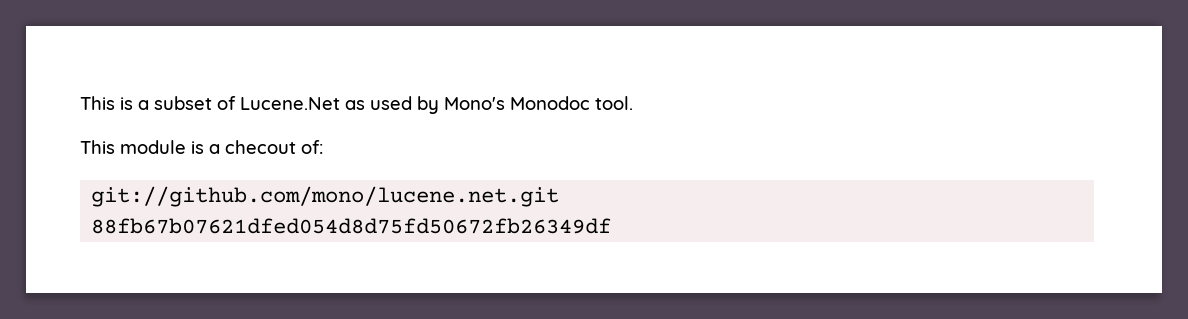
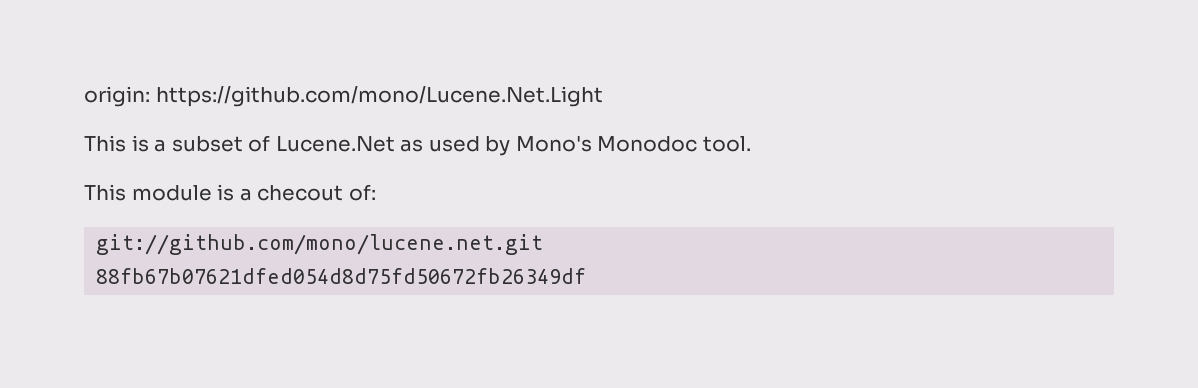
+ origin: https://github.com/mono/Lucene.Net.Light

